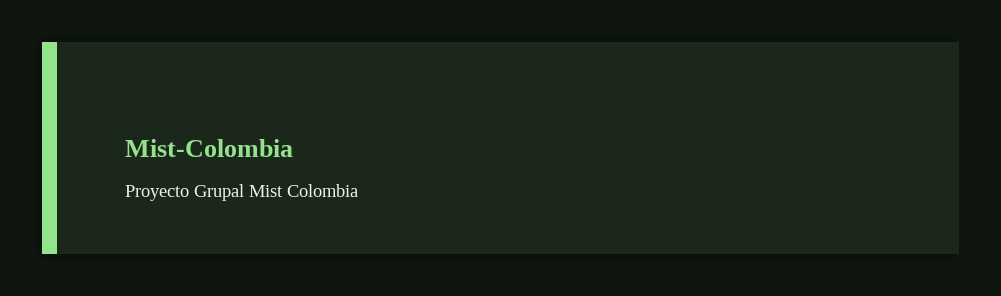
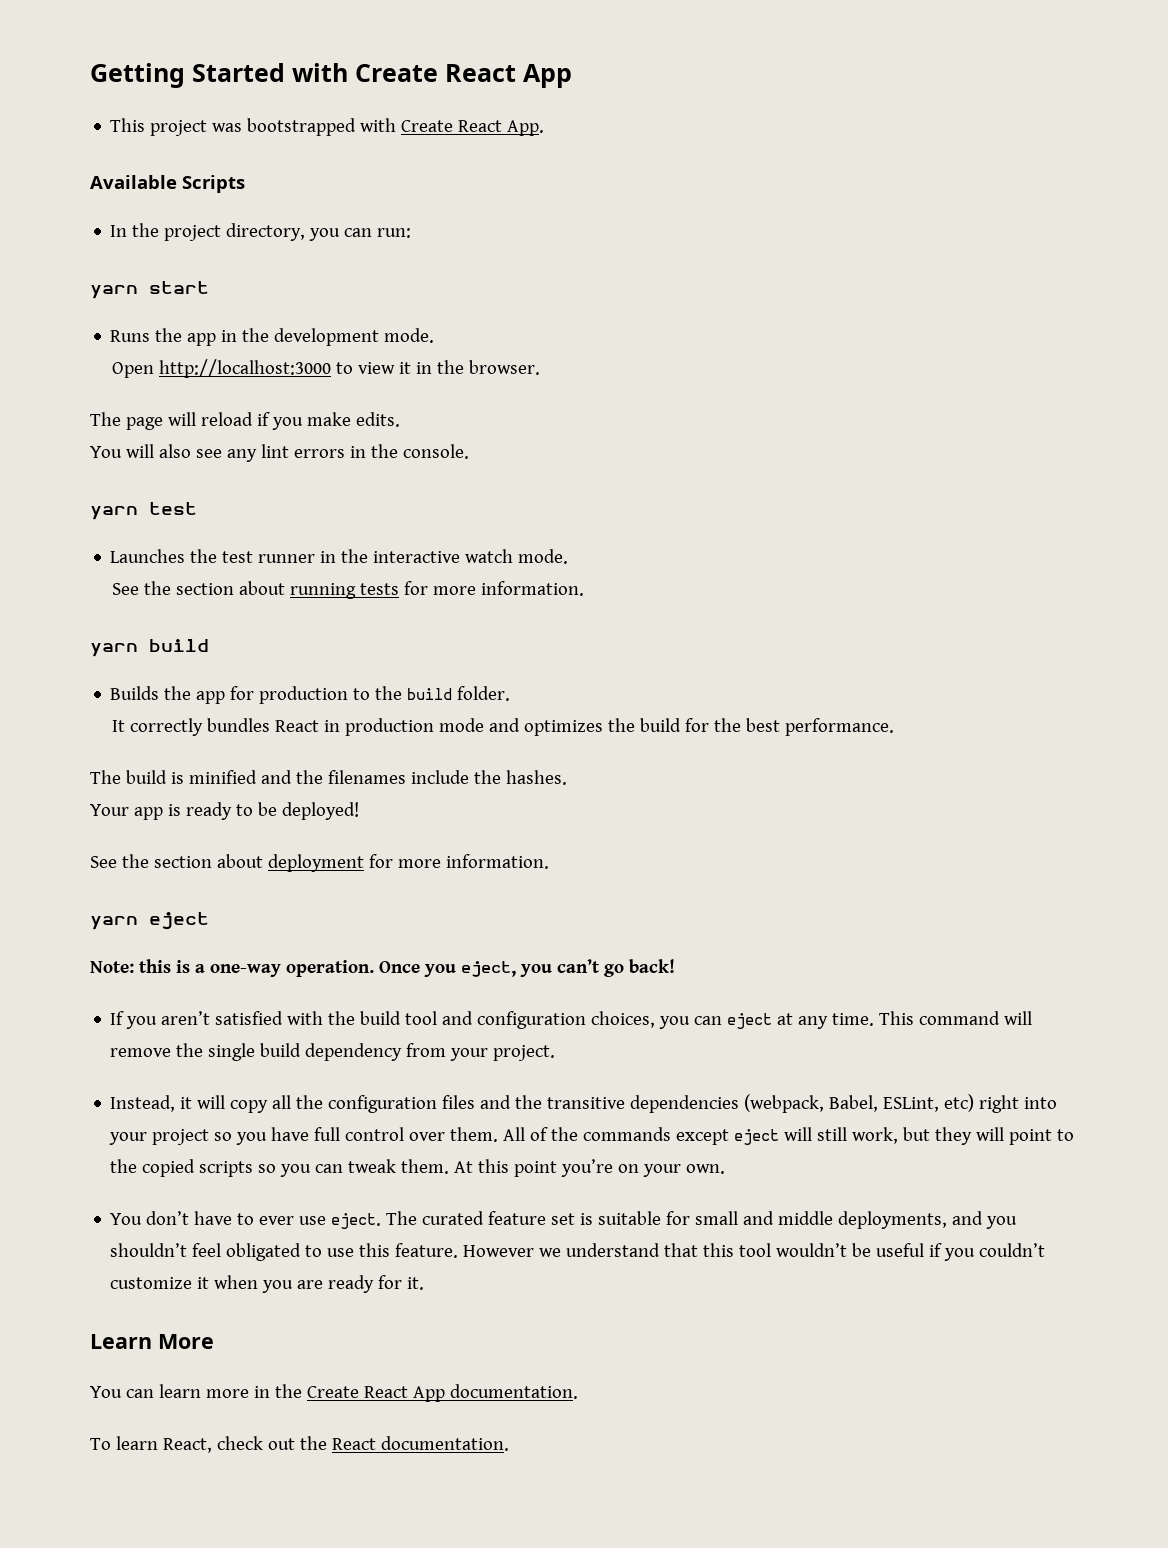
- Mist-Colombia
- Proyecto Grupal Mist Colombia
+ Getting Started with Create React App
+ This project was bootstrapped with Create React App.
+ Available Scripts
+ In the project directory, you can run:
+ yarn start
+ Runs the app in the development mode.
+ Open http://localhost:3000 to view it in the browser.
+ The page will reload if you make edits.
+ You will also see any lint errors in the console.
+ yarn test
+ Launches the test runner in the interactive watch mode.
+ See the section about running tests for more information.
+ yarn build
+ Builds the app for production to the build folder.
+ It correctly bundles React in production mode and optimizes the build for the best performance.
+ The build is minified and the filenames include the hashes.
+ Your app is ready to be deployed!
+ See the section about deployment for more information.
+ yarn eject
+ Note: this is a one-way operation. Once you eject, you can’t go back!
+ If you aren’t satisfied with the build tool and configuration choices, you can eject at any time. This command will remove the single build dependency from your project.
+ Instead, it will copy all the configuration files and the transitive dependencies (webpack, Babel, ESLint, etc) right into your project so you have full control over them. All of the commands except eject will still work, but they will point to the copied scripts so you can tweak them. At this point you’re on your own.
+ You don’t have to ever use eject. The curated feature set is suitable for small and middle deployments, and you shouldn’t feel obligated to use this feature. However we understand that this tool wouldn’t be useful if you couldn’t customize it when you are ready for it.
+ Learn More
+ You can learn more in the Create React App documentation.
+ To learn React, check out the React documentation.

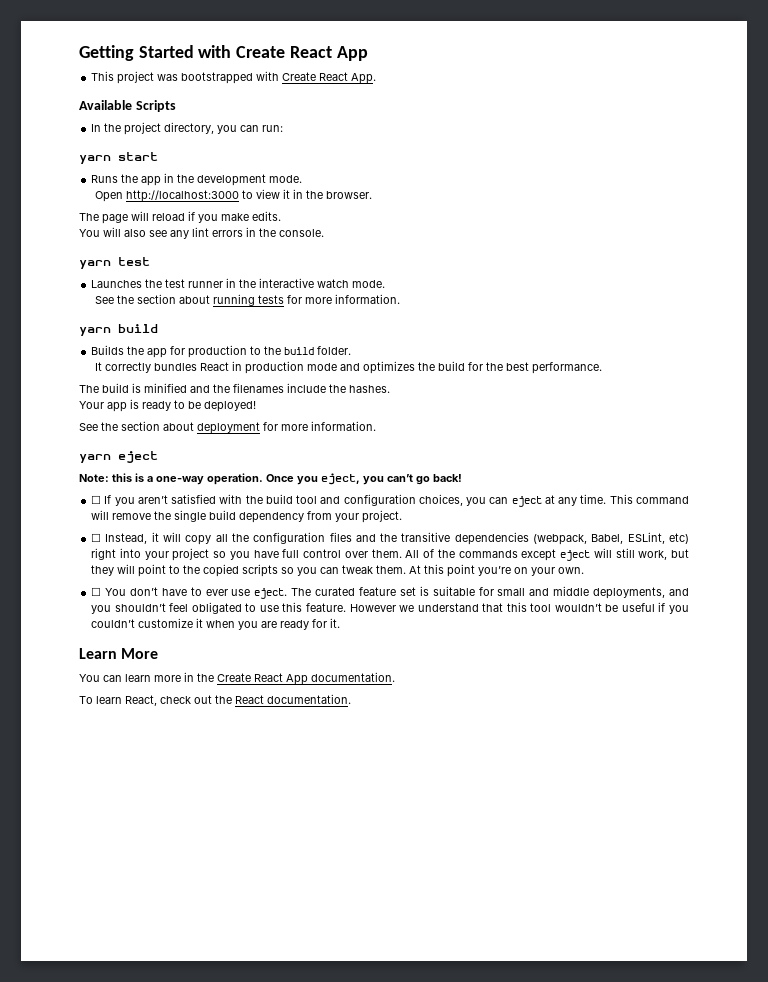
- If you aren’t satisfied with the build tool and configuration choices, you can eject at any time.
+ ☐ If you aren’t satisfied with the build tool and configuration choices, you can eject at any time.
- Instead, it will copy all the configuration files and the transitive dependencies (webpack, Babel, ESLint, etc) right into your project so you have full control over them.
+ ☐ Instead, it will copy all the configuration files and the transitive dependencies (webpack, Babel, ESLint, etc) right into your project so you have full control over them.
- You don’t have to ever use eject.
+ ☐ You don’t have to ever use eject.

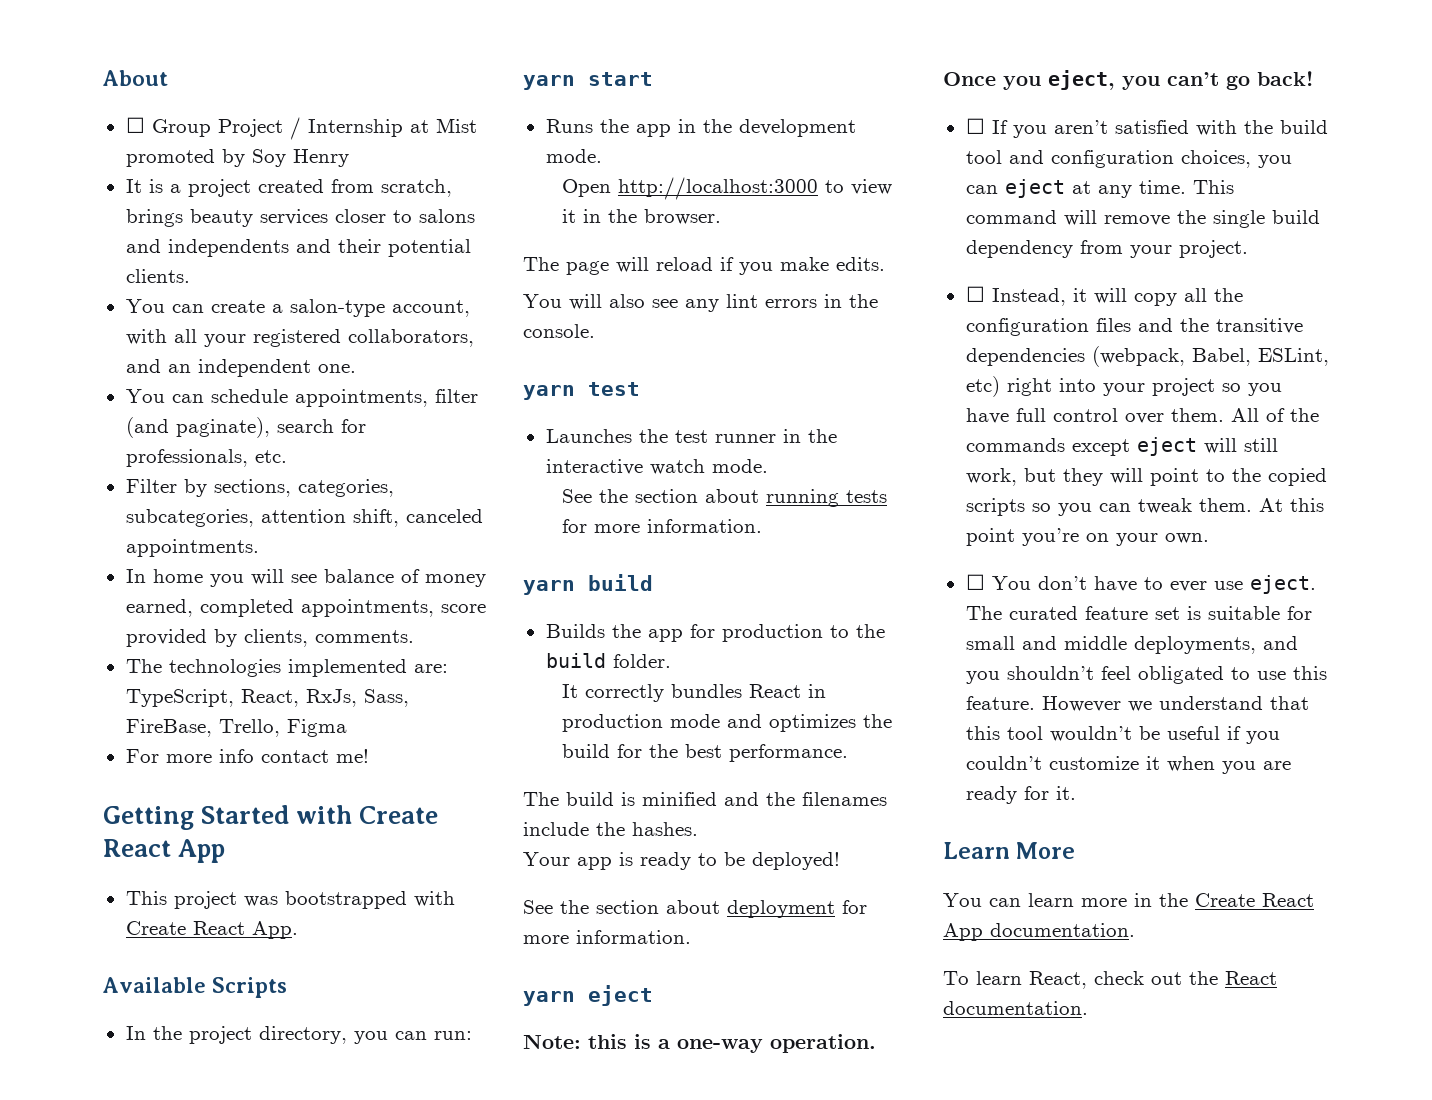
+ About
+ ☐ Group Project / Internship at Mist promoted by Soy Henry
+ It is a project created from scratch, brings beauty services closer to salons and independents and their potential clients.
+ You can create a salon-type account, with all your registered collaborators, and an independent one.
+ You can schedule appointments, filter (and paginate), search for professionals, etc.
+ Filter by sections, categories, subcategories, attention shift, canceled appointments.
+ In home you will see balance of money earned, completed appointments, score provided by clients, comments.
+ The technologies implemented are: TypeScript, React, RxJs, Sass, FireBase, Trello, Figma
+ For more info contact me!

